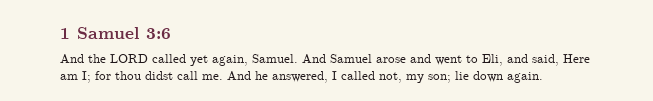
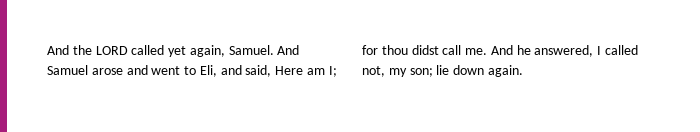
- 1 Samuel 3:6

